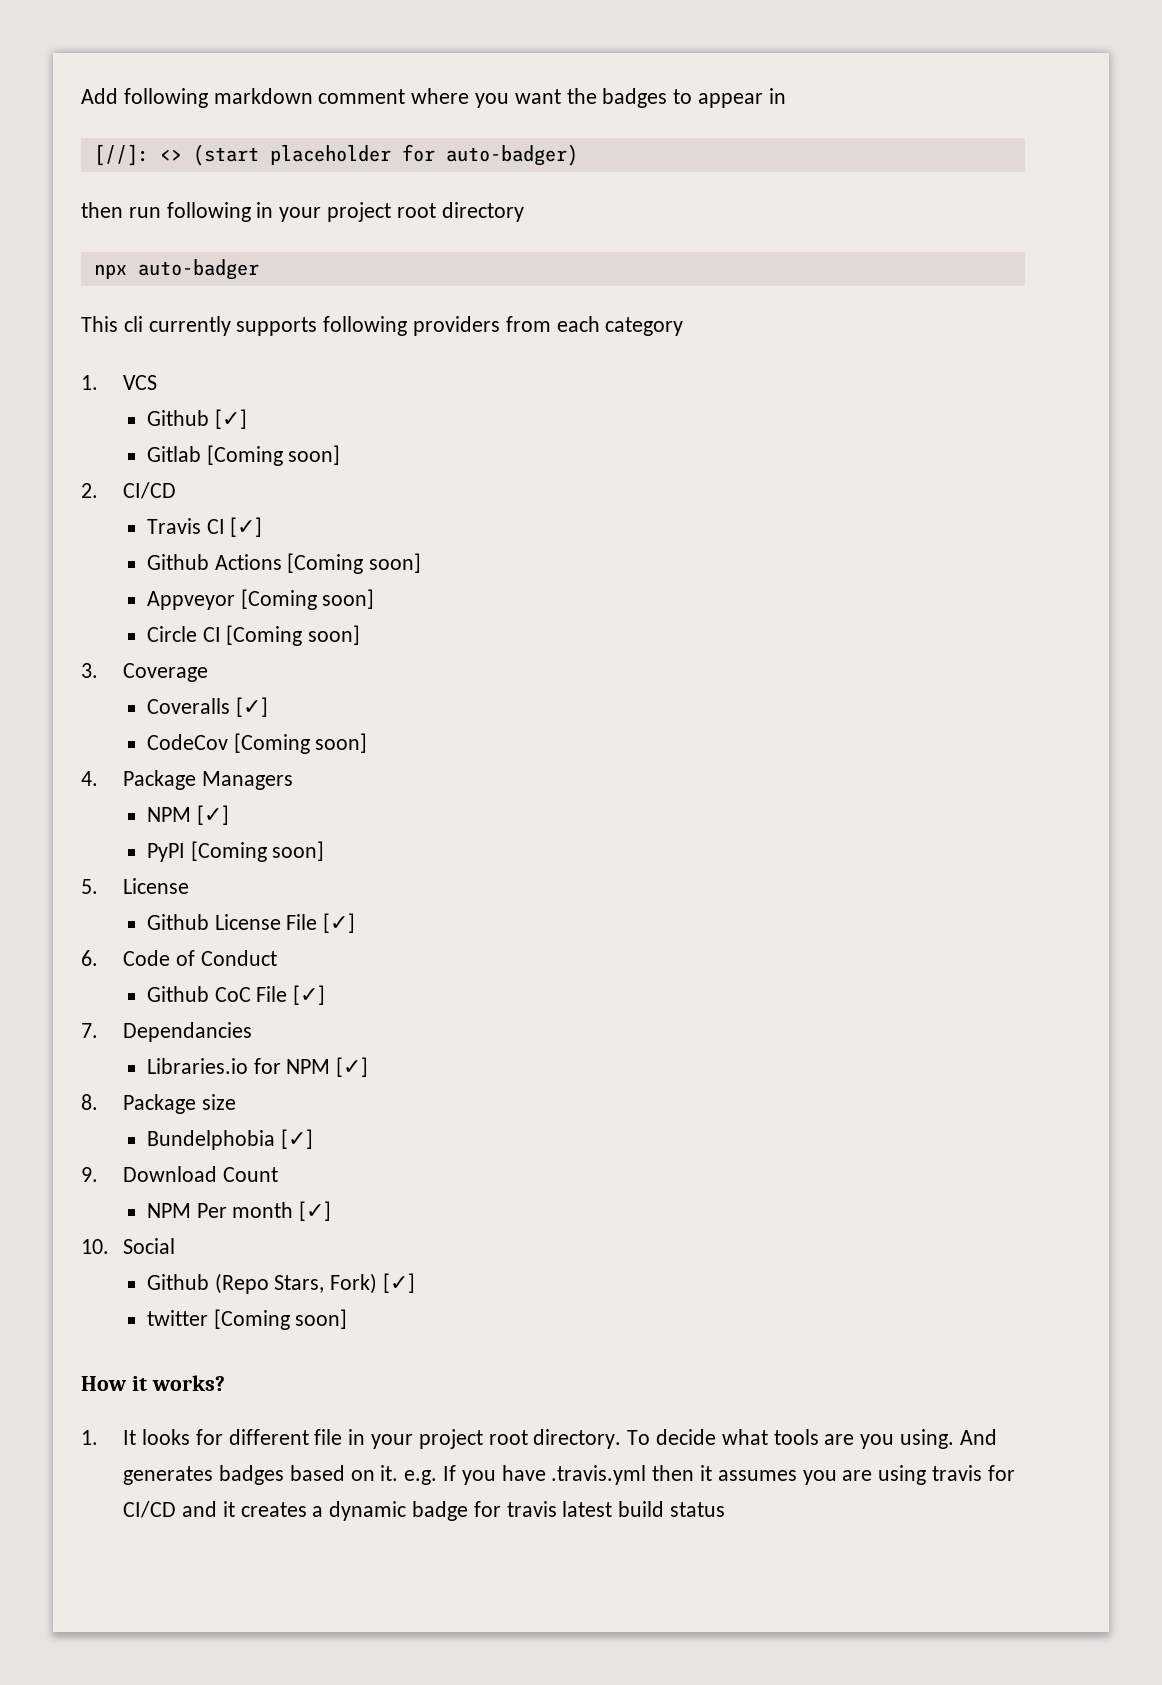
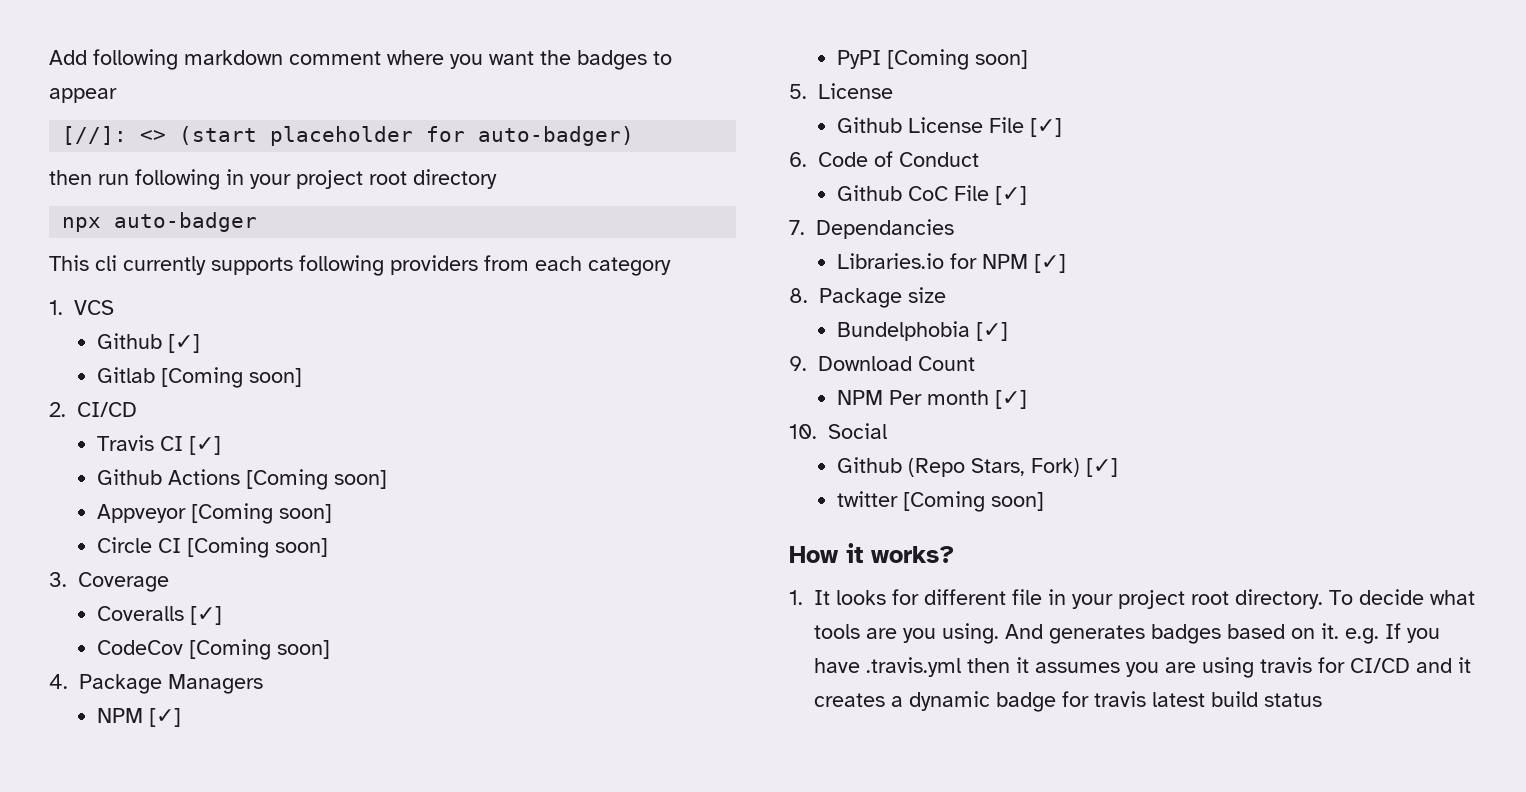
- Add following markdown comment where you want the badges to appear in
+ Add following markdown comment where you want the badges to appear

